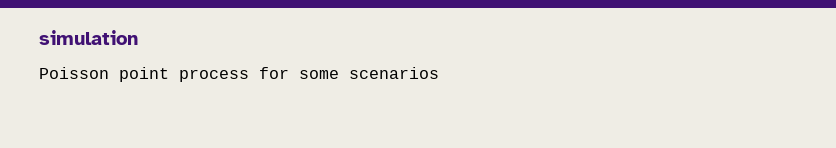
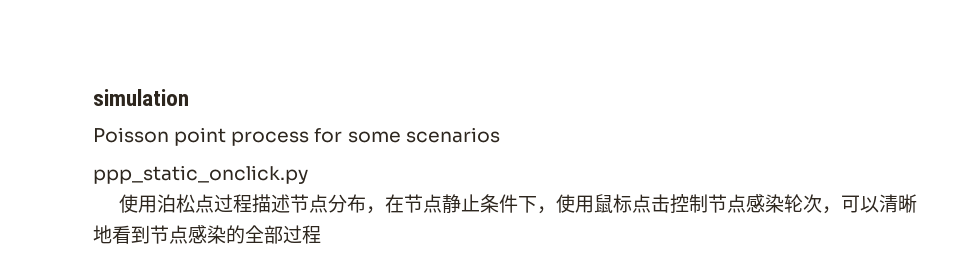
+ ppp_static_onclick.py
+ 使用泊松点过程描述节点分布，在节点静止条件下，使用鼠标点击控制节点感染轮次，可以清晰地看到节点感染的全部过程

